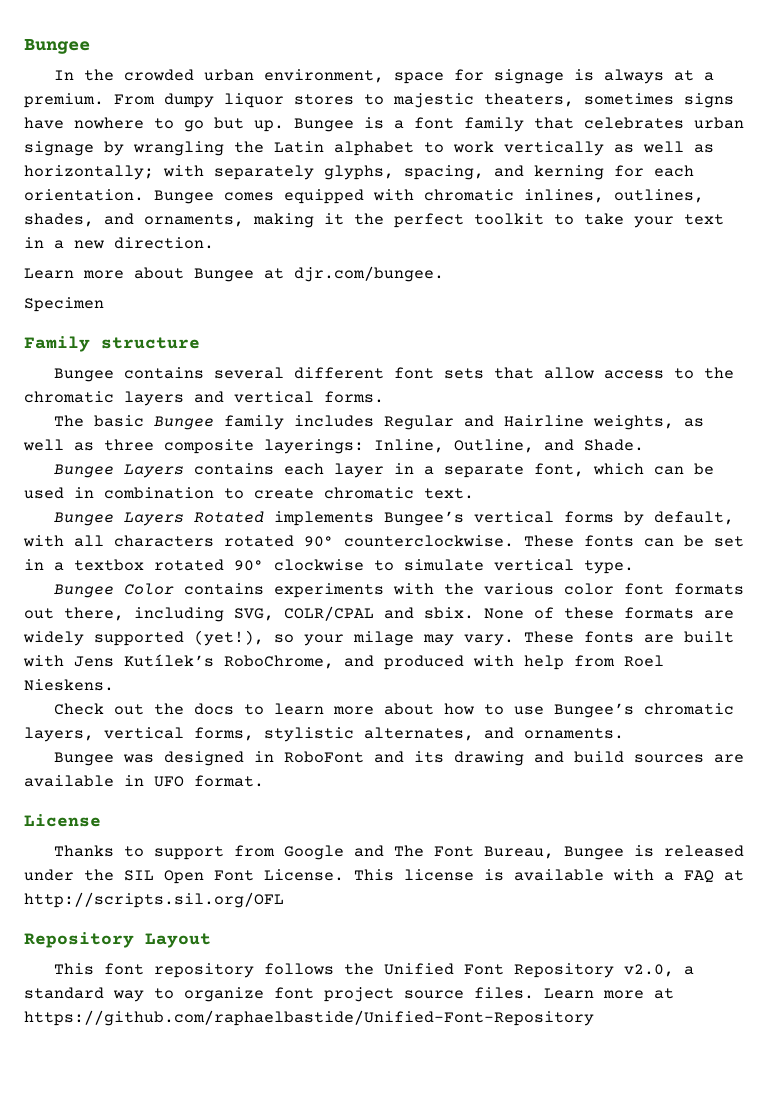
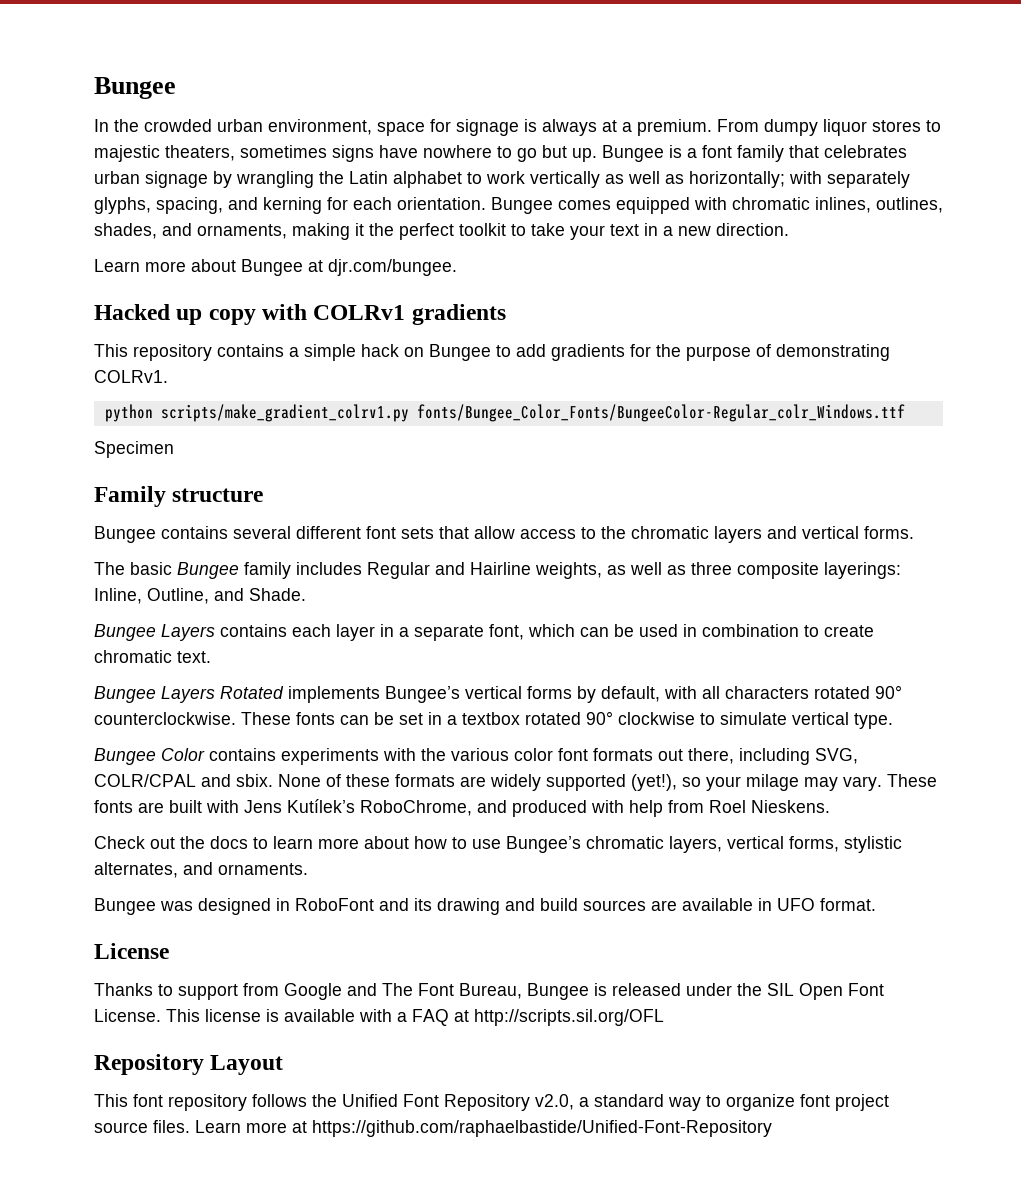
+ Hacked up copy with COLRv1 gradients
+ This repository contains a simple hack on Bungee to add gradients for the purpose of demonstrating COLRv1.
+ python scripts/make_gradient_colrv1.py fonts/Bungee_Color_Fonts/BungeeColor-Regular_colr_Windows.ttf

